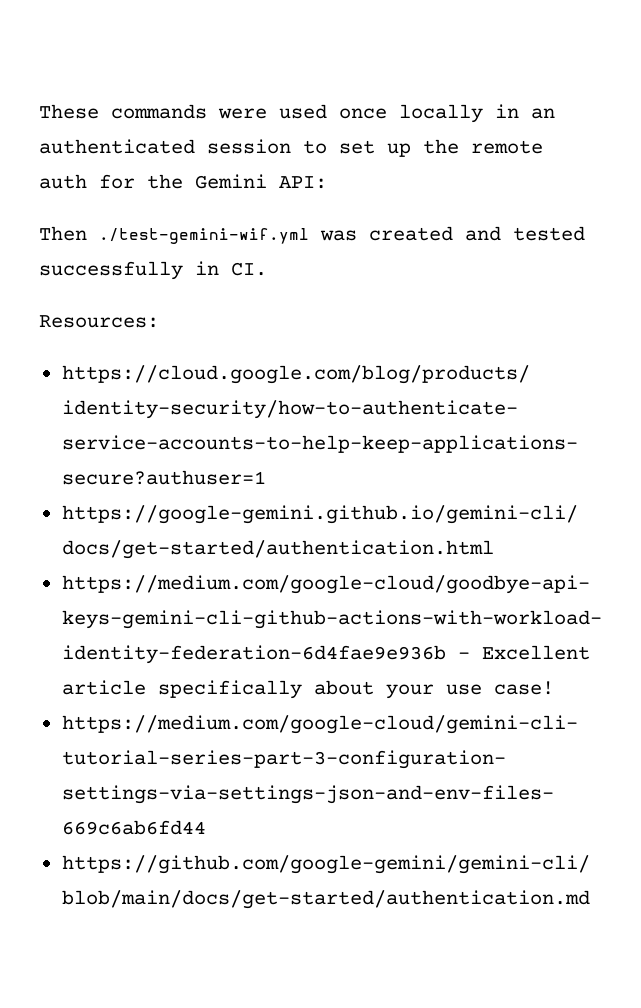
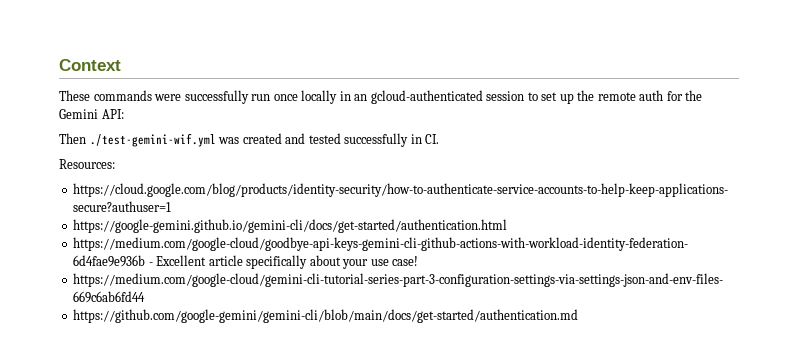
+ Context
- These commands were used once locally in an authenticated session to set up the remote auth for the Gemini API:
+ These commands were successfully run once locally in an gcloud-authenticated session to set up the remote auth for the Gemini API:

